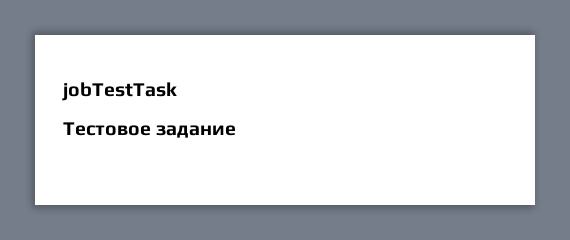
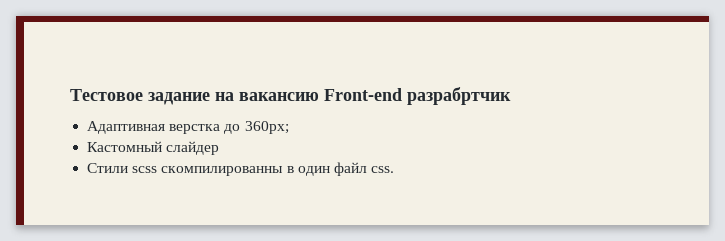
- jobTestTask
- Тестовое задание
+ Тестовое задание на вакансию Front-end разрабртчик
+ Адаптивная верстка до 360px;
+ Кастомный слайдер
+ Стили scss скомпилированны в один файл css.

